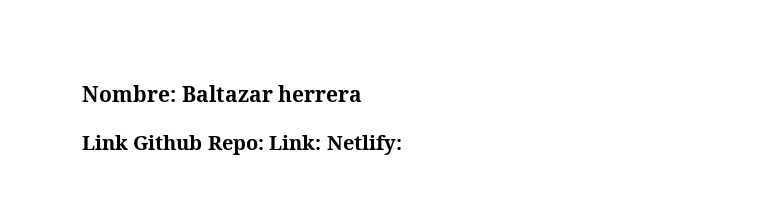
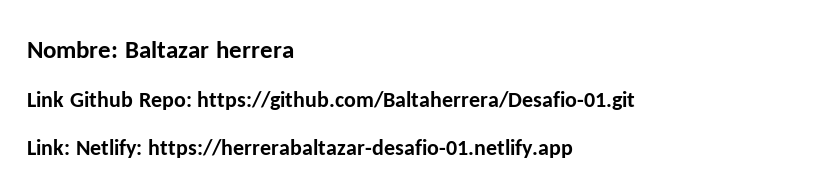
- Link Github Repo: Link: Netlify:
+ Link Github Repo: https://github.com/Baltaherrera/Desafio-01.git
+ Link: Netlify: https://herrerabaltazar-desafio-01.netlify.app

